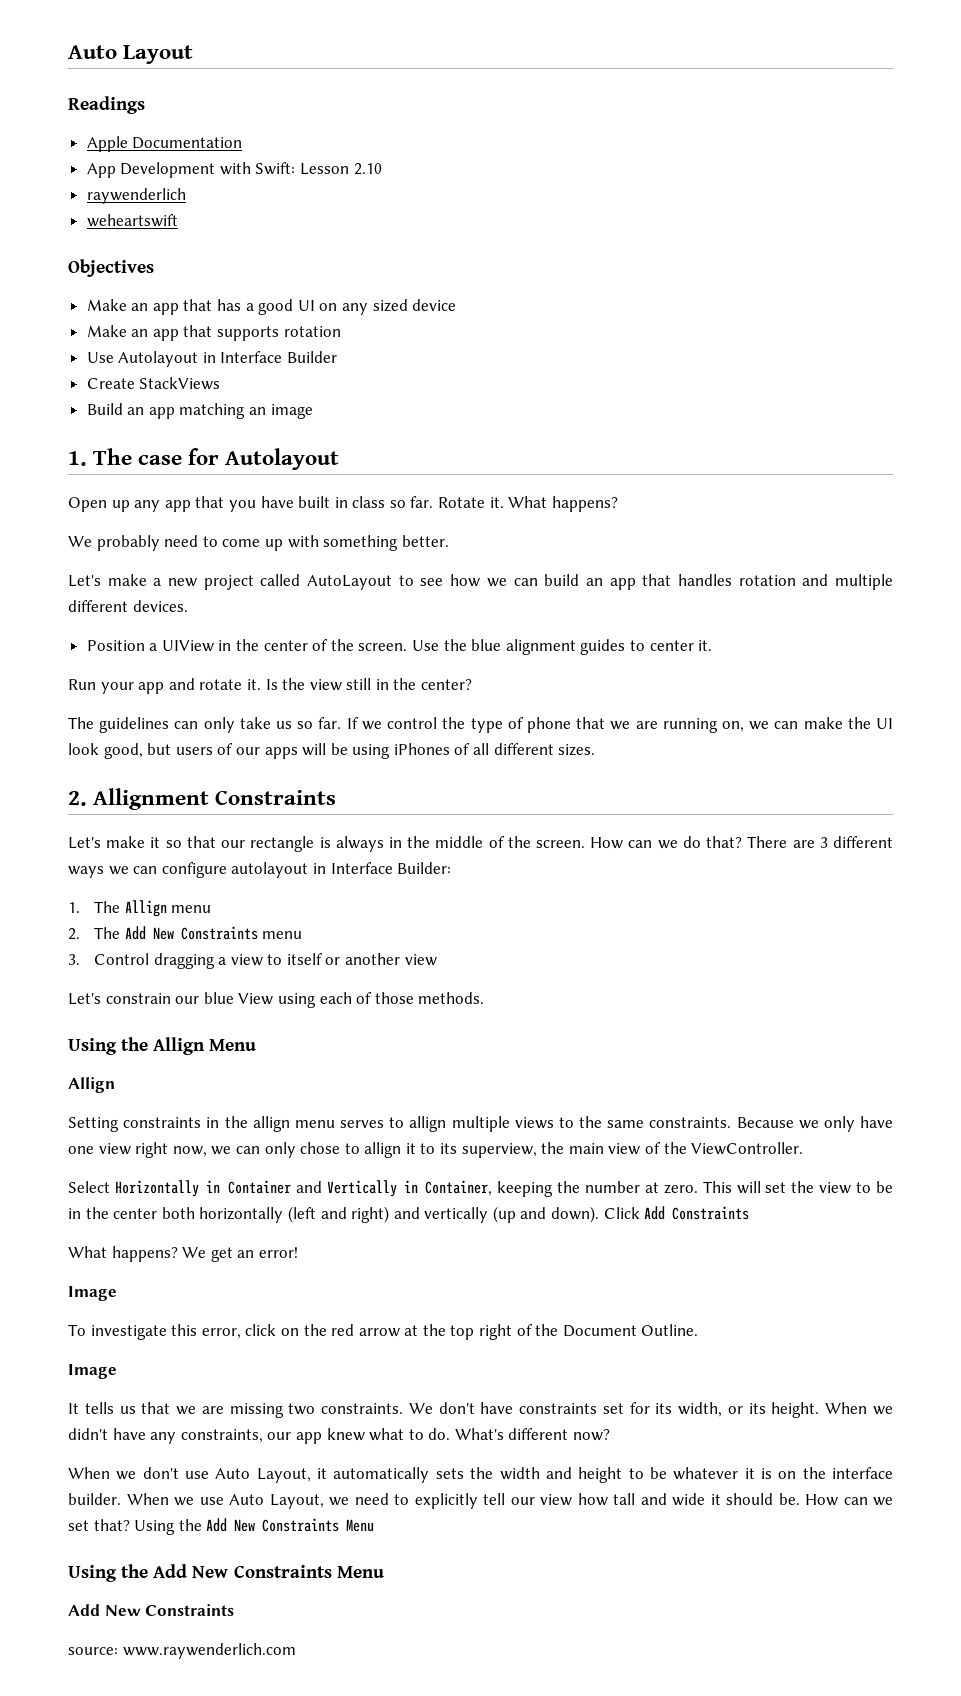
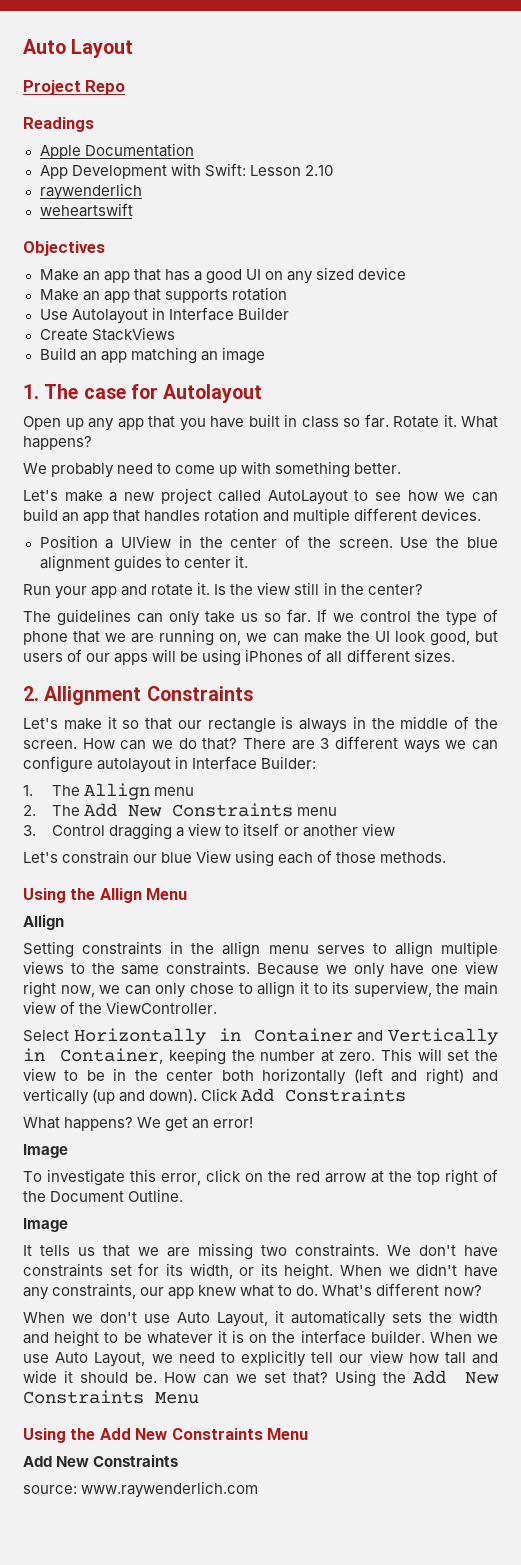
+ Project Repo

